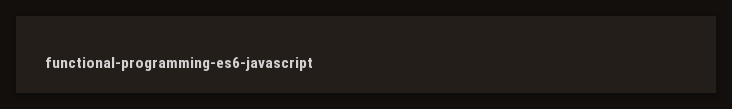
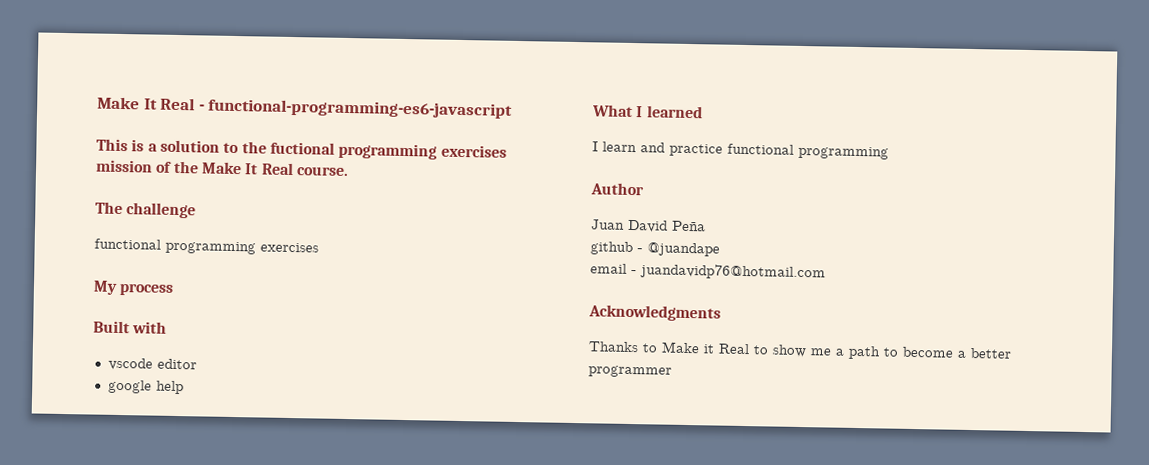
- functional-programming-es6-javascript
+ Make It Real - functional-programming-es6-javascript
+ This is a solution to the fuctional programming exercises mission of the Make It Real course.
+ The challenge
+ functional programming exercises
+ My process
+ Built with
+ vscode editor
+ google help
+ What I learned
+ I learn and practice functional programming
+ Author
+ Juan David Peña
+ github - @juandape
+ email - juandavidp76@hotmail.com
+ Acknowledgments
+ Thanks to Make it Real to show me a path to become a better programmer

